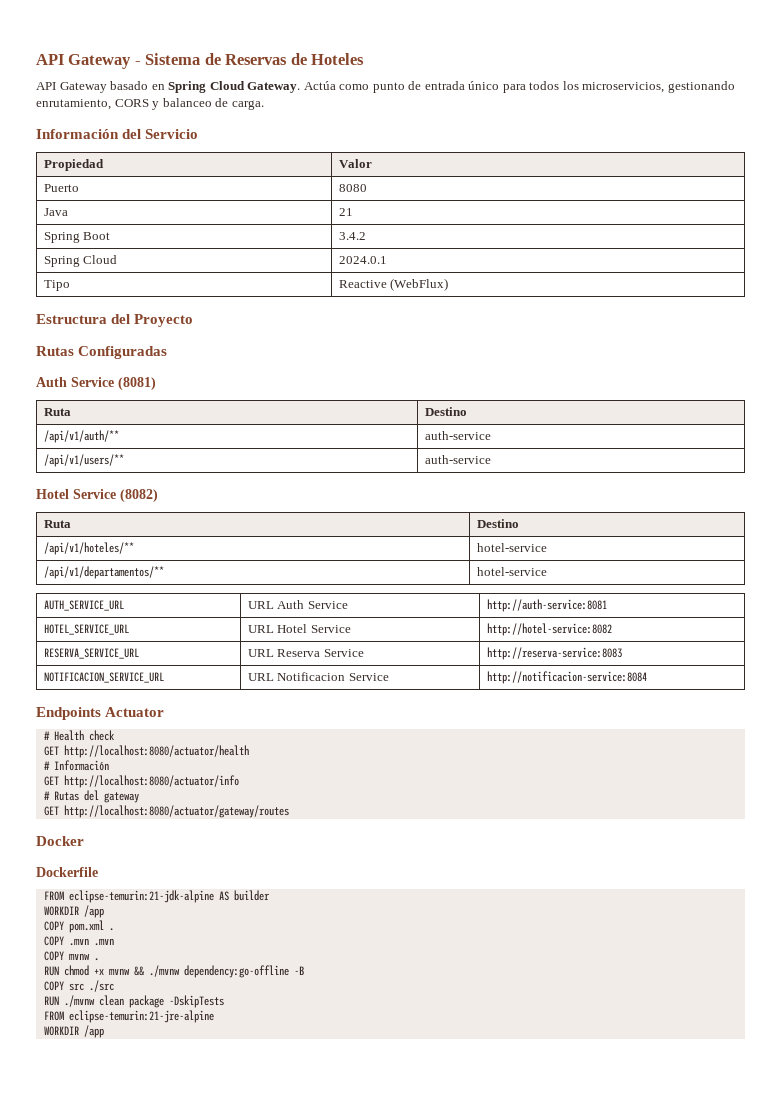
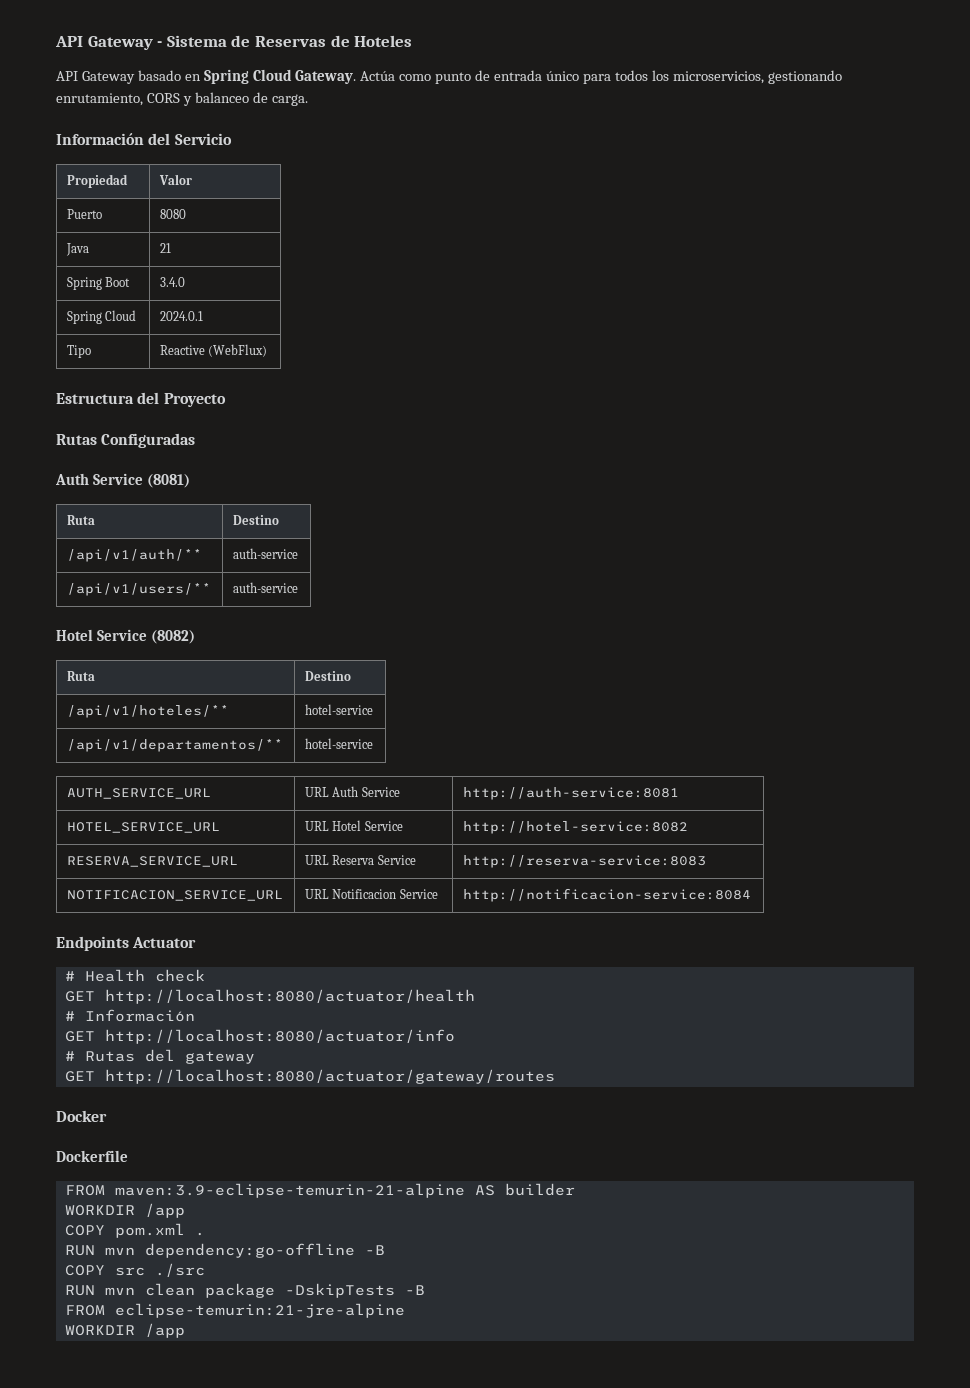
- Spring Boot | 3.4.2
+ Spring Boot | 3.4.0
- FROM eclipse-temurin:21-jdk-alpine AS builder
+ FROM maven:3.9-eclipse-temurin-21-alpine AS builder
- COPY .mvn .mvn
- COPY mvnw .
- RUN chmod +x mvnw && ./mvnw dependency:go-offline -B
+ RUN mvn dependency:go-offline -B
- RUN ./mvnw clean package -DskipTests
+ RUN mvn clean package -DskipTests -B

